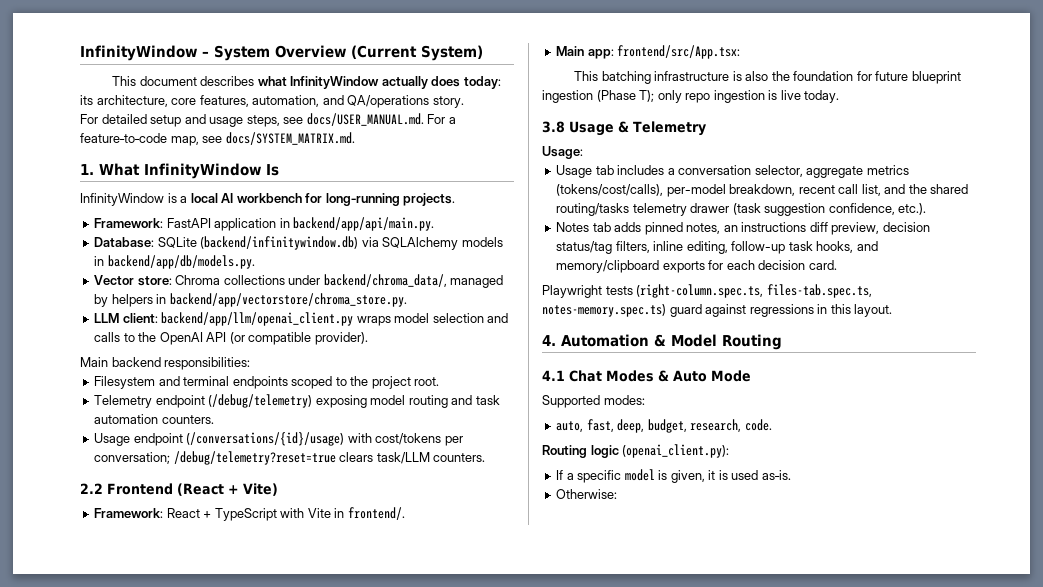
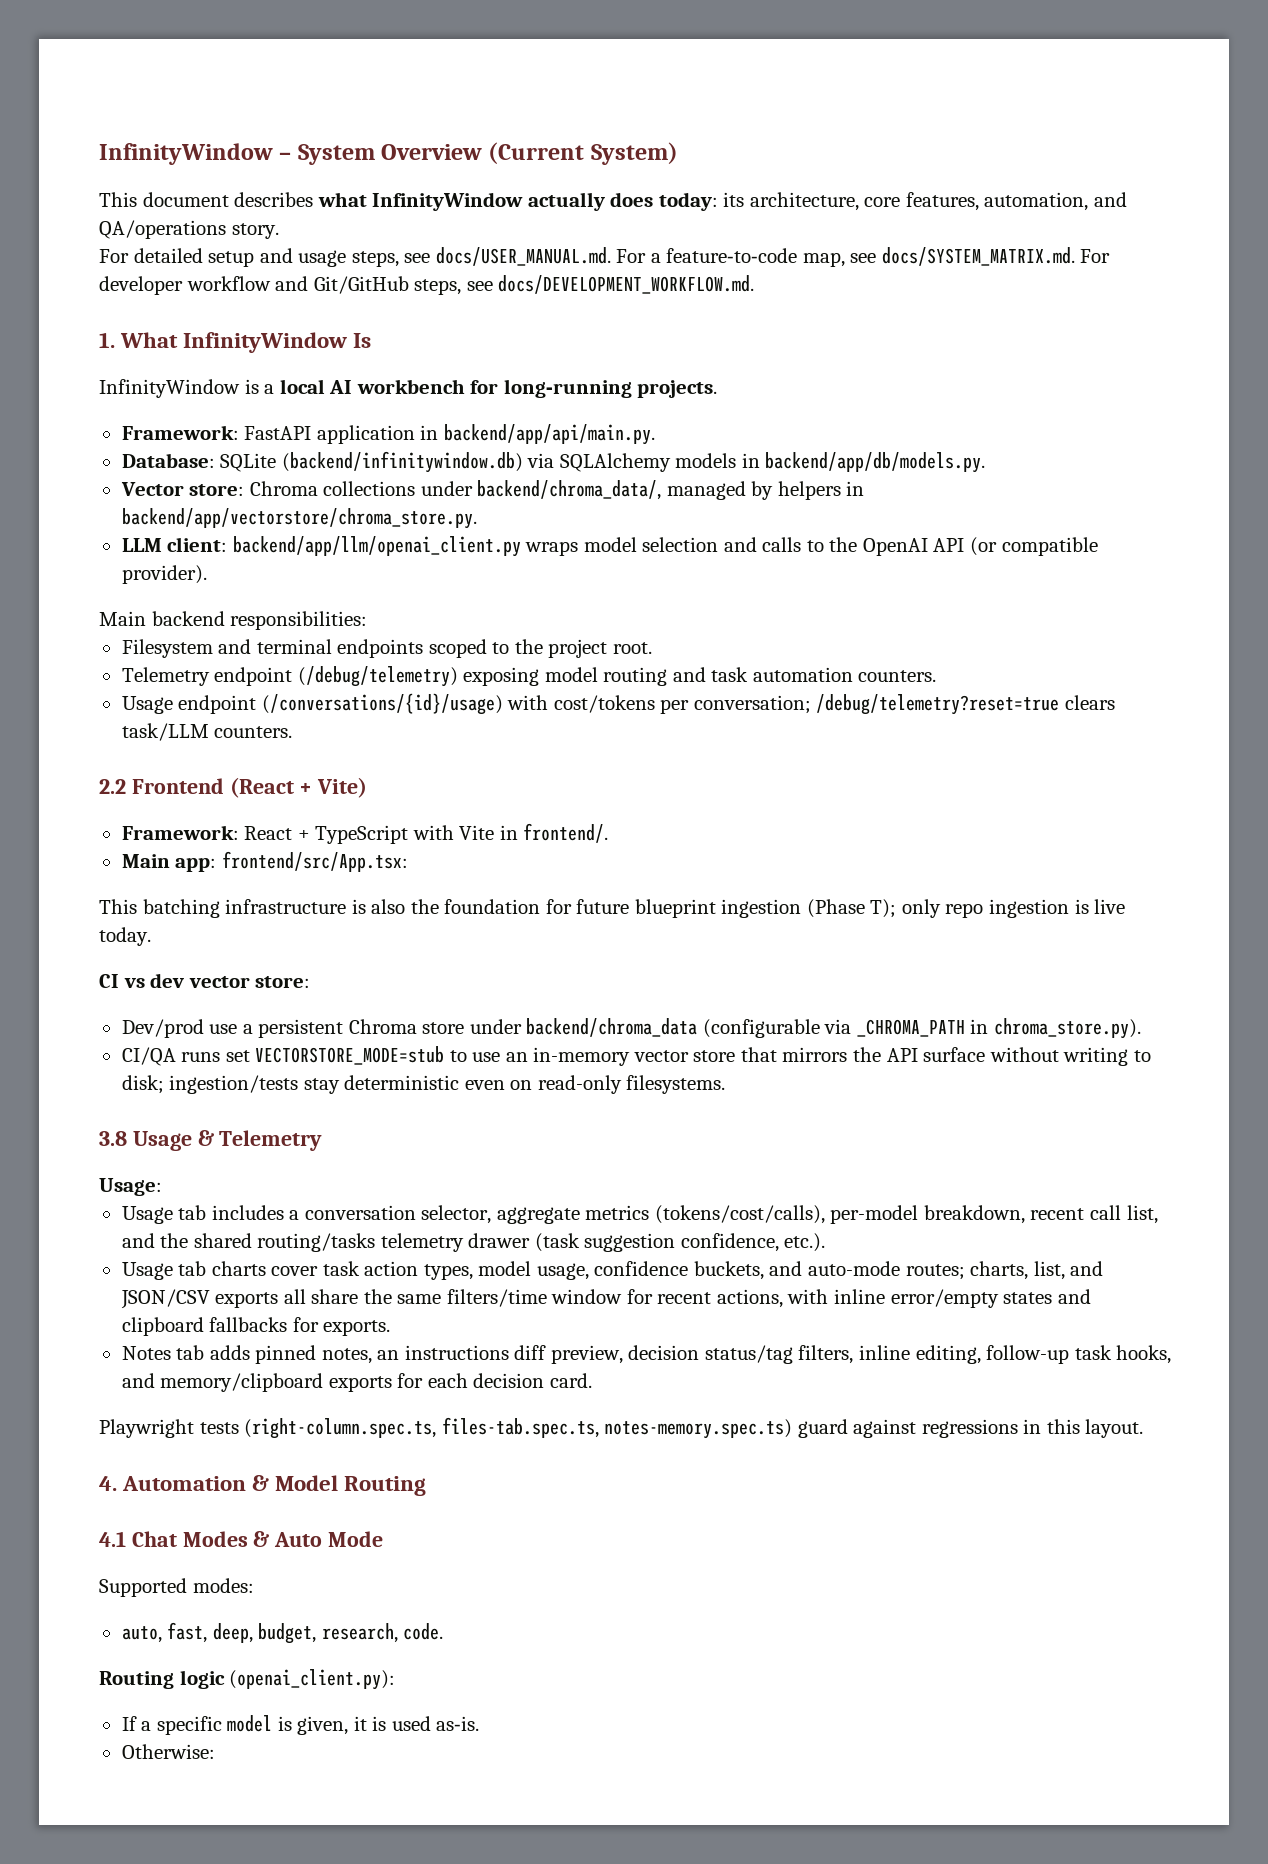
- For detailed setup and usage steps, see docs/USER_MANUAL.md. For a feature‑to‑code map, see docs/SYSTEM_MATRIX.md.
+ For detailed setup and usage steps, see docs/USER_MANUAL.md. For a feature‑to‑code map, see docs/SYSTEM_MATRIX.md. For developer workflow and Git/GitHub steps, see docs/DEVELOPMENT_WORKFLOW.md.
+ CI vs dev vector store:
+ Dev/prod use a persistent Chroma store under backend/chroma_data (configurable via _CHROMA_PATH in chroma_store.py).
+ CI/QA runs set VECTORSTORE_MODE=stub to use an in-memory vector store that mirrors the API surface without writing to disk; ingestion/tests stay deterministic even on read-only filesystems.
+ Usage tab charts cover task action types, model usage, confidence buckets, and auto-mode routes; charts, list, and JSON/CSV exports all share the same filters/time window for recent actions, with inline error/empty states and clipboard fallbacks for exports.

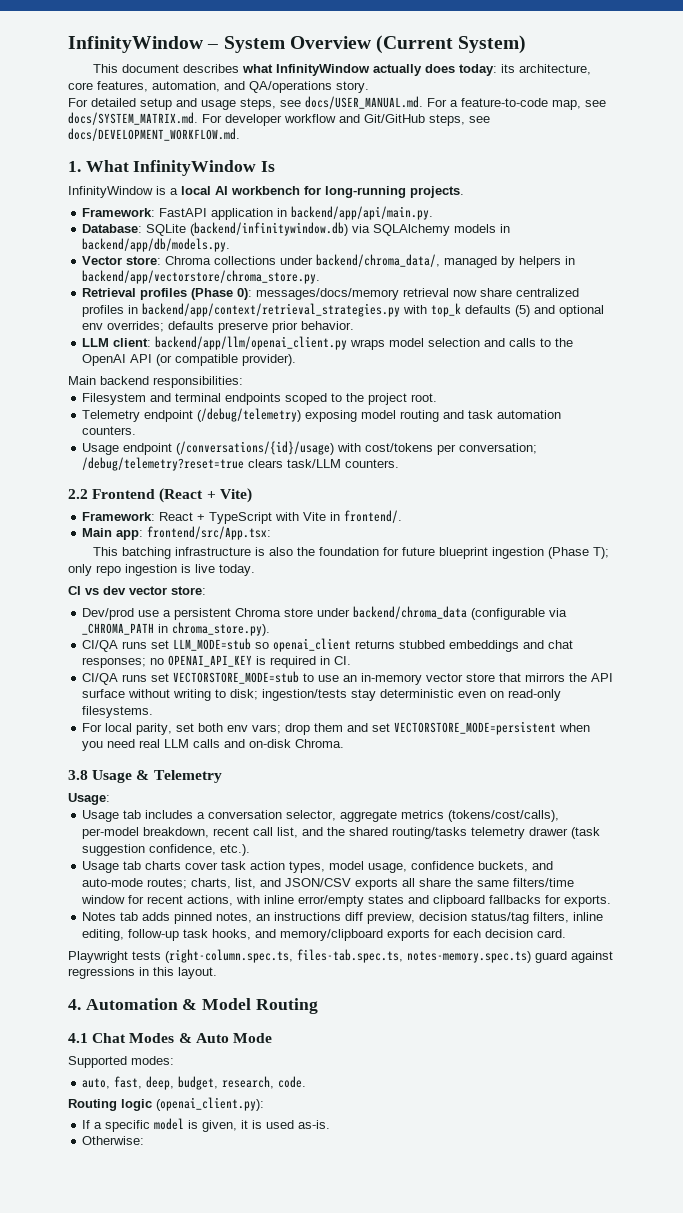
+ Retrieval profiles (Phase 0): messages/docs/memory retrieval now share centralized profiles in backend/app/context/retrieval_strategies.py with top_k defaults (5) and optional env overrides; defaults preserve prior behavior.
+ CI/QA runs set LLM_MODE=stub so openai_client returns stubbed embeddings and chat responses; no OPENAI_API_KEY is required in CI.
+ For local parity, set both env vars; drop them and set VECTORSTORE_MODE=persistent when you need real LLM calls and on-disk Chroma.

